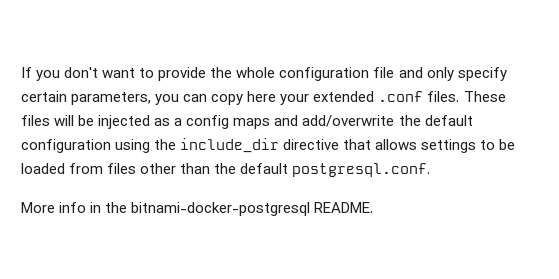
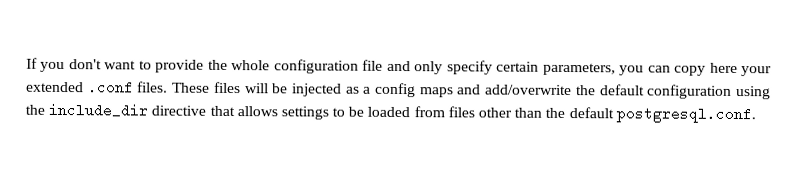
- More info in the bitnami-docker-postgresql README.

